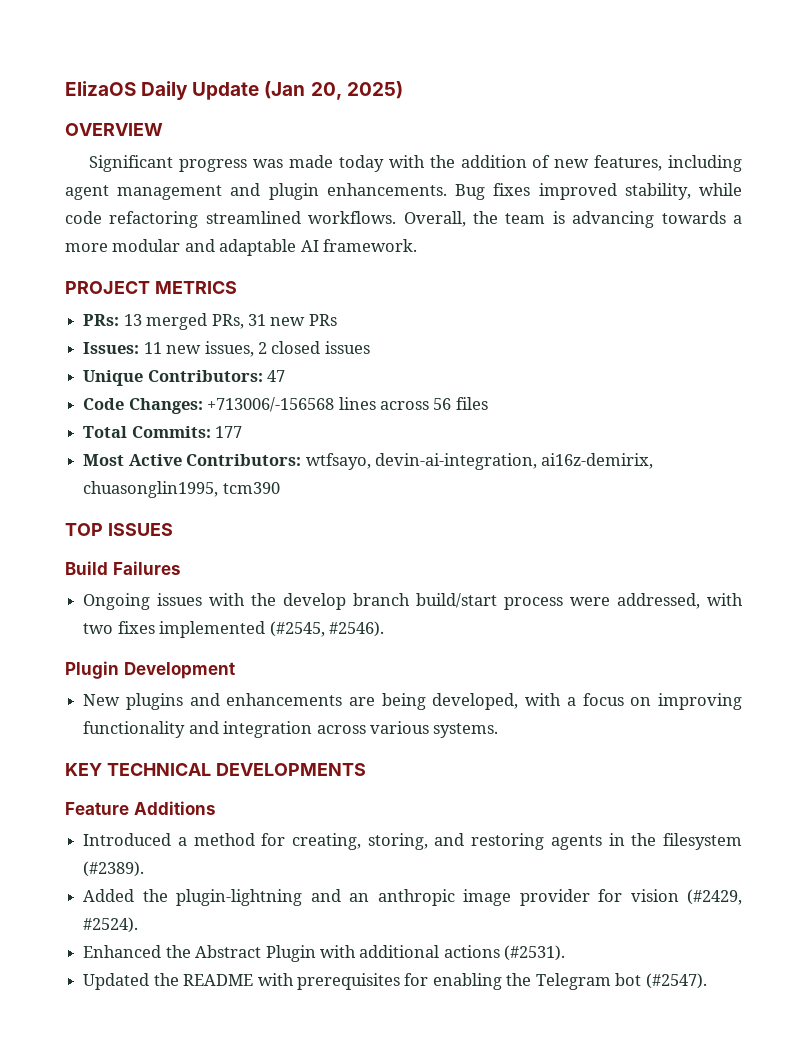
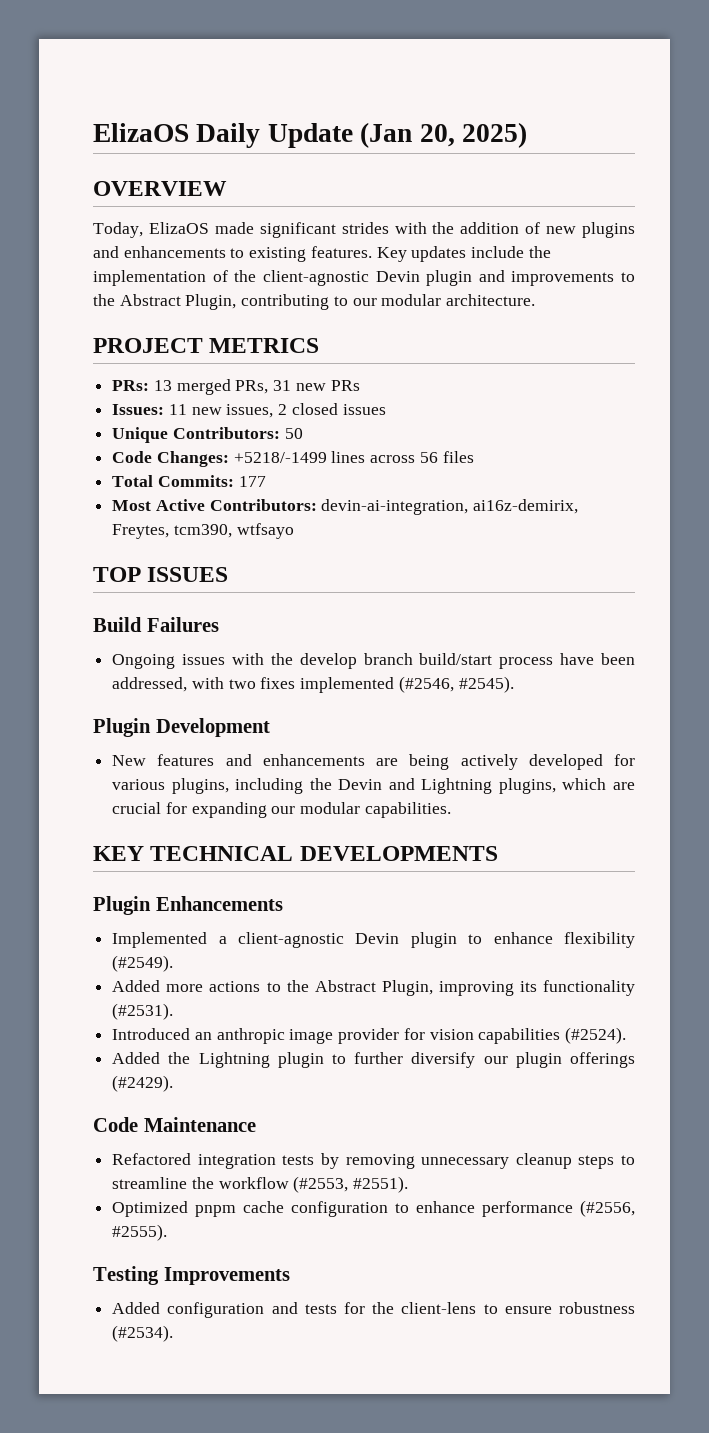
- Significant progress was made today with the addition of new features, including agent management and plugin enhancements. Bug fixes improved stability, while code refactoring streamlined workflows. Overall, the team is advancing towards a more modular and adaptable AI framework.
+ Today, ElizaOS made significant strides with the addition of new plugins and enhancements to existing features. Key updates include the implementation of the client-agnostic Devin plugin and improvements to the Abstract Plugin, contributing to our modular architecture.
- Unique Contributors: 47
+ Unique Contributors: 50
- Code Changes: +713006/-156568 lines across 56 files
+ Code Changes: +5218/-1499 lines across 56 files
- Most Active Contributors: wtfsayo, devin-ai-integration, ai16z-demirix, chuasonglin1995, tcm390
+ Most Active Contributors: devin-ai-integration, ai16z-demirix, Freytes, tcm390, wtfsayo
- Ongoing issues with the develop branch build/start process were addressed, with two fixes implemented (#2545, #2546).
+ Ongoing issues with the develop branch build/start process have been addressed, with two fixes implemented (#2546, #2545).
- New plugins and enhancements are being developed, with a focus on improving functionality and integration across various systems.
+ New features and enhancements are being actively developed for various plugins, including the Devin and Lightning plugins, which are crucial for expanding our modular capabilities.
  KEY TECHNICAL DEVELOPMENTS
- Feature Additions
- Introduced a method for creating, storing, and restoring agents in the filesystem (#2389).
- Added the plugin-lightning and an anthropic image provider for vision (#2429, #2524).
- Enhanced the Abstract Plugin with additional actions (#2531).
- Updated the README with prerequisites for enabling the Telegram bot (#2547).
+ Plugin Enhancements
+ Implemented a client-agnostic Devin plugin to enhance flexibility (#2549).
+ Added more actions to the Abstract Plugin, improving its functionality (#2531).
+ Introduced an anthropic image provider for vision capabilities (#2524).
+ Added the Lightning plugin to further diversify our plugin offerings (#2429).
+ Code Maintenance
+ Refactored integration tests by removing unnecessary cleanup steps to streamline the workflow (#2553, #2551).
+ Optimized pnpm cache configuration to enhance performance (#2556, #2555).
+ Testing Improvements
+ Added configuration and tests for the client-lens to ensure robustness (#2534).

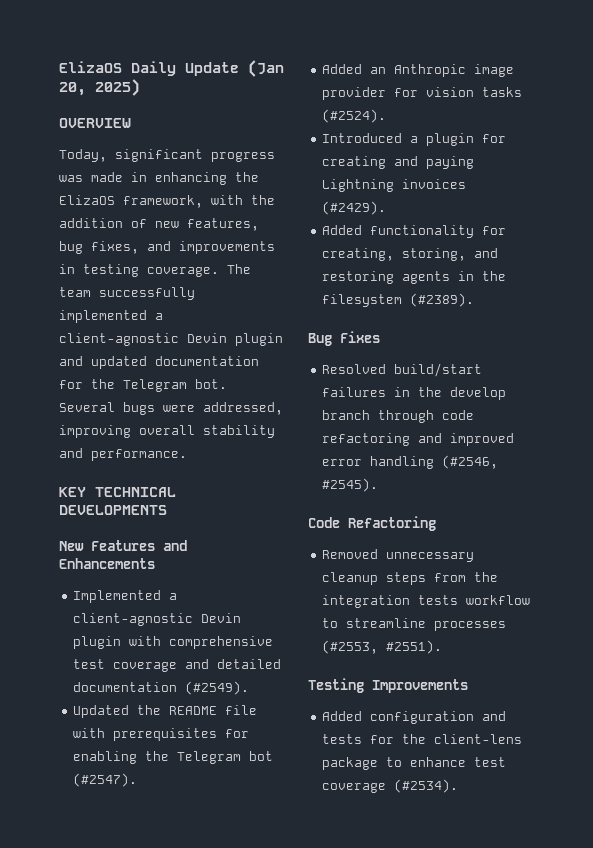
- Today, ElizaOS made significant strides with the addition of new plugins and enhancements to existing features. Key updates include the implementation of the client-agnostic Devin plugin and improvements to the Abstract Plugin, contributing to our modular architecture.
- PROJECT METRICS
- PRs: 13 merged PRs, 31 new PRs
- Issues: 11 new issues, 2 closed issues
- Unique Contributors: 50
- Code Changes: +5218/-1499 lines across 56 files
- Total Commits: 177
- Most Active Contributors: devin-ai-integration, ai16z-demirix, Freytes, tcm390, wtfsayo
- TOP ISSUES
- Build Failures
- Ongoing issues with the develop branch build/start process have been addressed, with two fixes implemented (#2546, #2545).
- Plugin Development
- New features and enhancements are being actively developed for various plugins, including the Devin and Lightning plugins, which are crucial for expanding our modular capabilities.
+ Today, significant progress was made in enhancing the ElizaOS framework, with the addition of new features, bug fixes, and improvements in testing coverage. The team successfully implemented a client-agnostic Devin plugin and updated documentation for the Telegram bot. Several bugs were addressed, improving overall stability and performance.
- Plugin Enhancements
+ New Features and Enhancements
- Implemented a client-agnostic Devin plugin to enhance flexibility (#2549).
- Added more actions to the Abstract Plugin, improving its functionality (#2531).
- Introduced an anthropic image provider for vision capabilities (#2524).
+ Implemented a client-agnostic Devin plugin with comprehensive test coverage and detailed documentation (#2549).
+ Updated the README file with prerequisites for enabling the Telegram bot (#2547).
+ Added an Anthropic image provider for vision tasks (#2524).
- Added the Lightning plugin to further diversify our plugin offerings (#2429).
- Code Maintenance
- Refactored integration tests by removing unnecessary cleanup steps to streamline the workflow (#2553, #2551).
- Optimized pnpm cache configuration to enhance performance (#2556, #2555).
+ Introduced a plugin for creating and paying Lightning invoices (#2429).
+ Added functionality for creating, storing, and restoring agents in the filesystem (#2389).
+ Bug Fixes
+ Resolved build/start failures in the develop branch through code refactoring and improved error handling (#2546, #2545).
+ Code Refactoring
+ Removed unnecessary cleanup steps from the integration tests workflow to streamline processes (#2553, #2551).
- Added configuration and tests for the client-lens to ensure robustness (#2534).
+ Added configuration and tests for the client-lens package to enhance test coverage (#2534).

